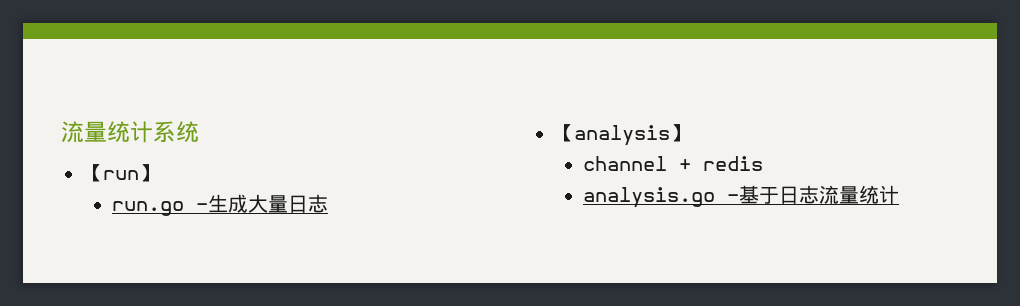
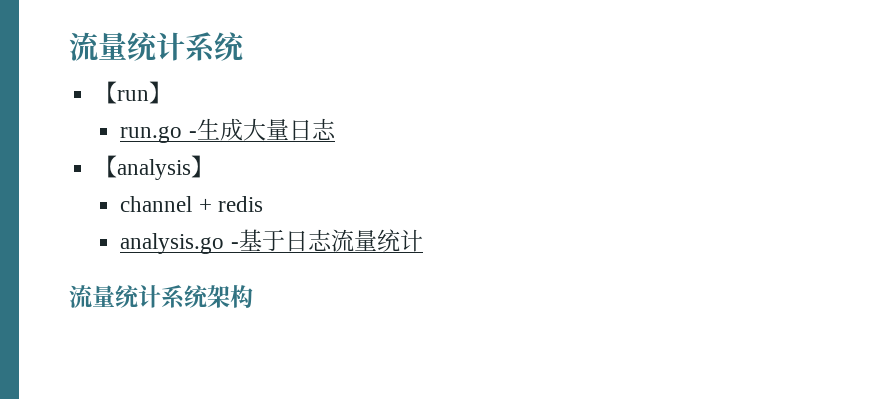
+ 流量统计系统架构

